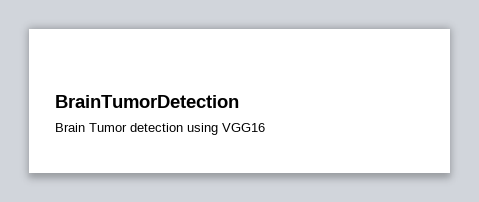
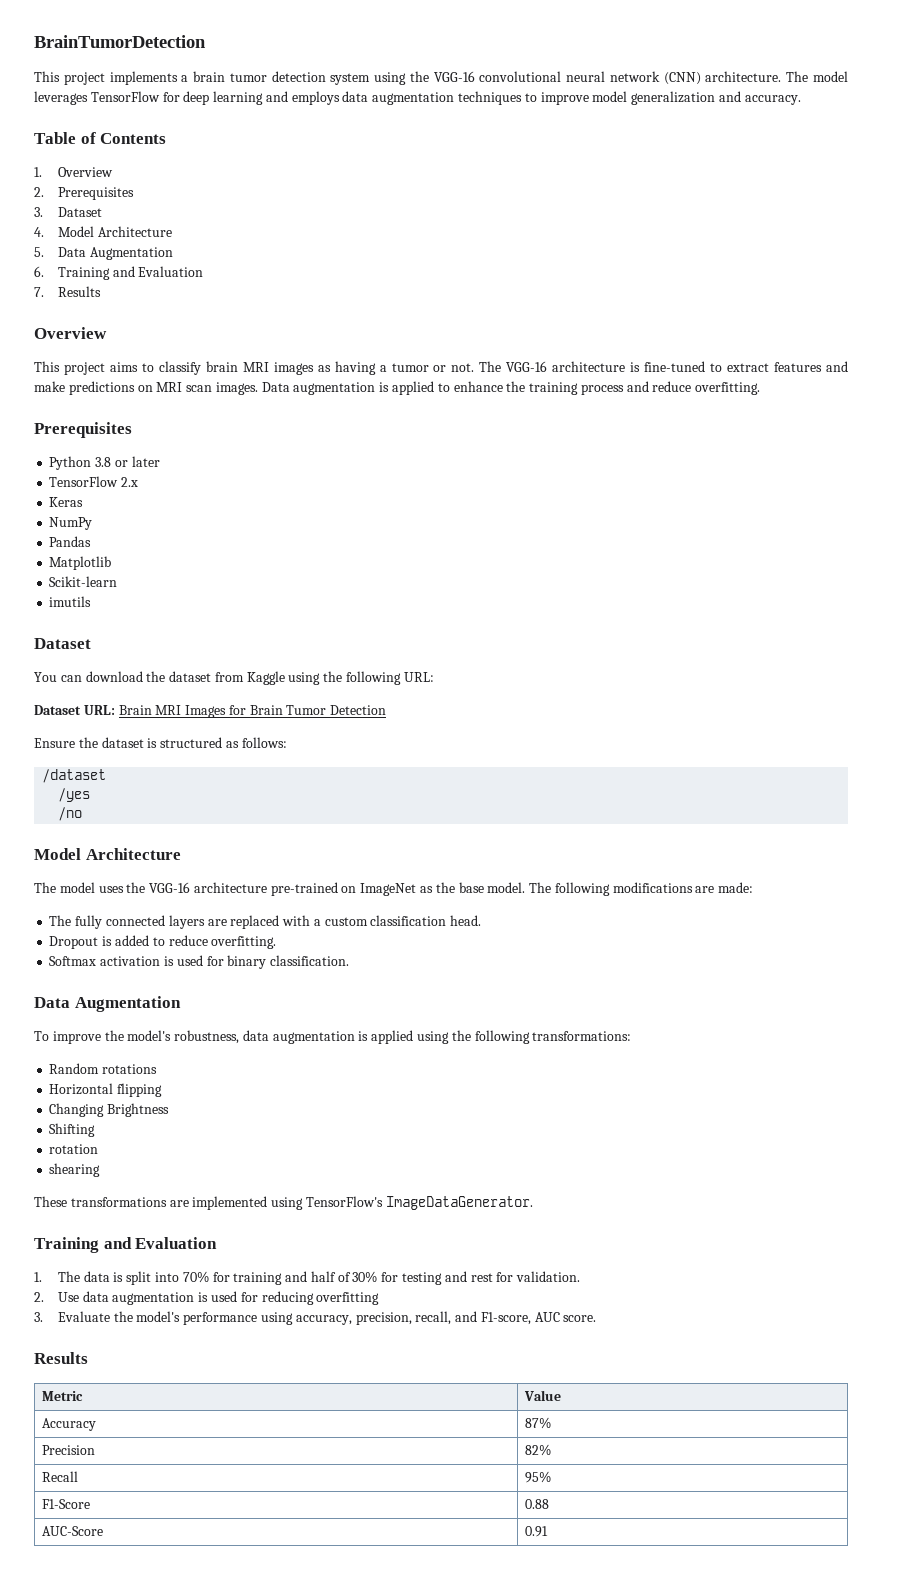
- Brain Tumor detection using VGG16
+ This project implements a brain tumor detection system using the VGG-16 convolutional neural network (CNN) architecture. The model leverages TensorFlow for deep learning and employs data augmentation techniques to improve model generalization and accuracy.
+ Table of Contents
+ 1. Overview
+ 2. Prerequisites
+ 3. Dataset
+ 4. Model Architecture
+ 5. Data Augmentation
+ 6. Training and Evaluation
+ 7. Results
+ Overview
+ This project aims to classify brain MRI images as having a tumor or not. The VGG-16 architecture is fine-tuned to extract features and make predictions on MRI scan images. Data augmentation is applied to enhance the training process and reduce overfitting.
+ Prerequisites
+ Python 3.8 or later
+ TensorFlow 2.x
+ Keras
+ NumPy
+ Pandas
+ Matplotlib
+ Scikit-learn
+ imutils
+ Dataset
+ You can download the dataset from Kaggle using the following URL:
+ Dataset URL: Brain MRI Images for Brain Tumor Detection
+ Ensure the dataset is structured as follows:
+ /dataset
+ /yes
+ /no
+ Model Architecture
+ The model uses the VGG-16 architecture pre-trained on ImageNet as the base model. The following modifications are made:
+ The fully connected layers are replaced with a custom classification head.
+ Dropout is added to reduce overfitting.
+ Softmax activation is used for binary classification.
+ Data Augmentation
+ To improve the model's robustness, data augmentation is applied using the following transformations:
+ Random rotations
+ Horizontal flipping
+ Changing Brightness
+ Shifting
+ rotation
+ shearing
+ These transformations are implemented using TensorFlow's ImageDataGenerator.
+ Training and Evaluation
+ 1. The data is split into 70% for training and half of 30% for testing and rest for validation.
+ 2. Use data augmentation is used for reducing overfitting
+ 3. Evaluate the model's performance using accuracy, precision, recall, and F1-score, AUC score.
+ Results
+ Metric | Value
+ Accuracy | 87%
+ Precision | 82%
+ Recall | 95%
+ F1-Score | 0.88
+ AUC-Score | 0.91

